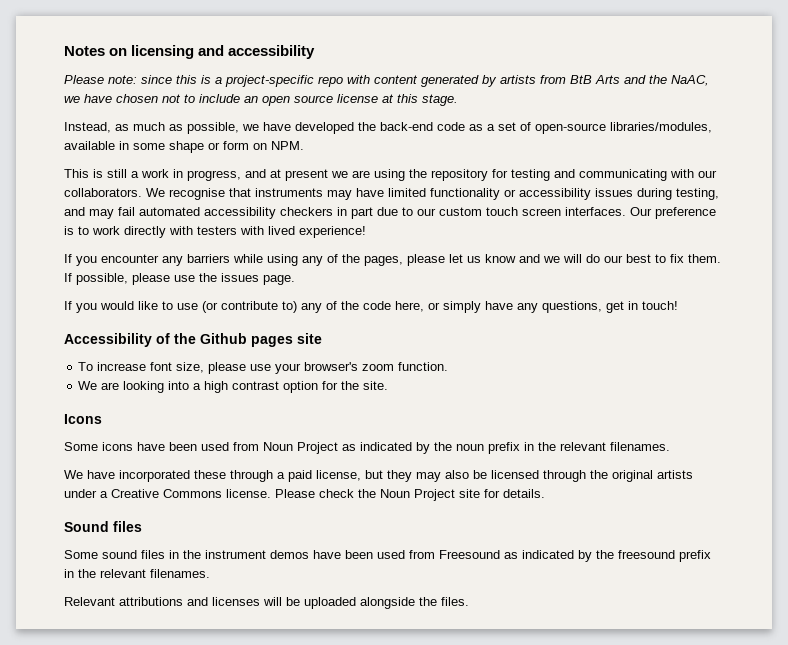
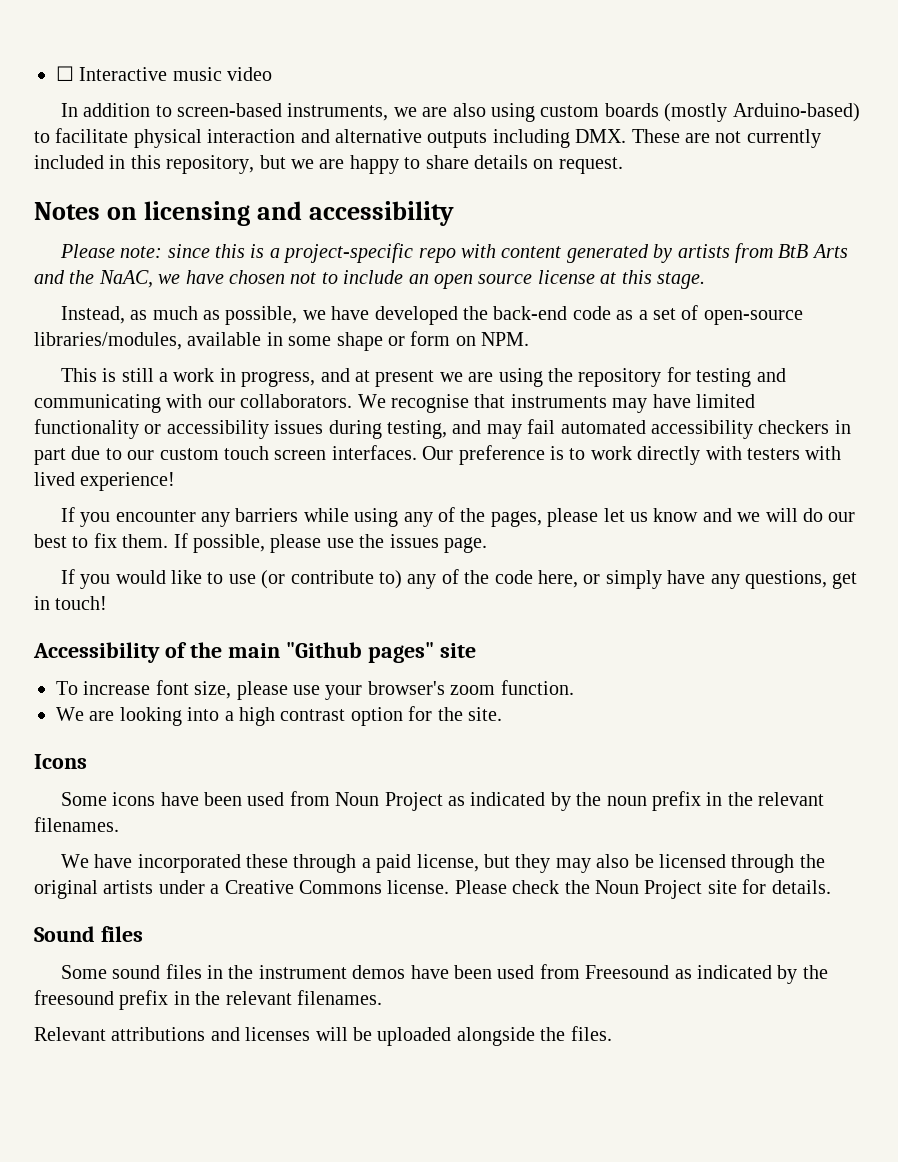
+ ☐ Interactive music video
+ In addition to screen-based instruments, we are also using custom boards (mostly Arduino-based) to facilitate physical interaction and alternative outputs including DMX. These are not currently included in this repository, but we are happy to share details on request.
- Accessibility of the Github pages site
+ Accessibility of the main "Github pages" site

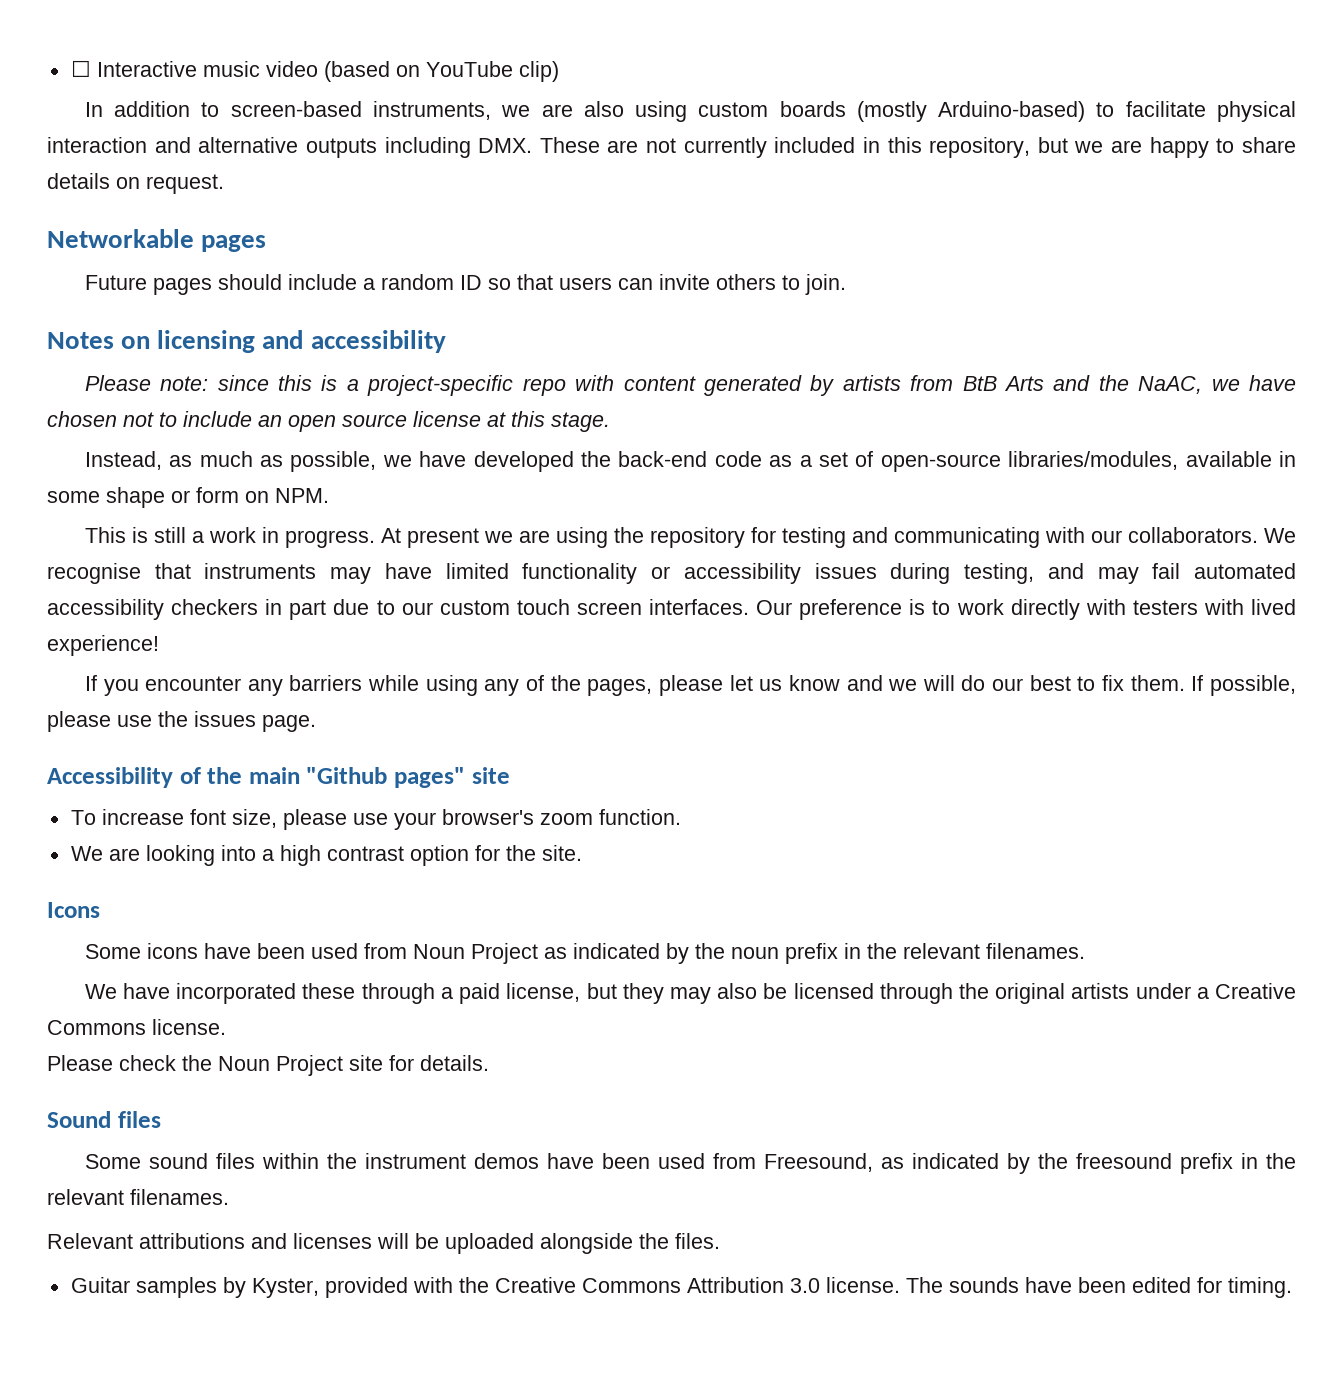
- ☐ Interactive music video
+ ☐ Interactive music video (based on YouTube clip)
+ Networkable pages
+ Future pages should include a random ID so that users can invite others to join.
- This is still a work in progress, and at present we are using the repository for testing and communicating with our collaborators.
+ This is still a work in progress. At present we are using the repository for testing and communicating with our collaborators.
- If you would like to use (or contribute to) any of the code here, or simply have any questions, get in touch!
- We have incorporated these through a paid license, but they may also be licensed through the original artists under a Creative Commons license. Please check the Noun Project site for details.
+ We have incorporated these through a paid license, but they may also be licensed through the original artists under a Creative Commons license.
+ Please check the Noun Project site for details.
- Some sound files in the instrument demos have been used from Freesound as indicated by the freesound prefix in the relevant filenames.
+ Some sound files within the instrument demos have been used from Freesound, as indicated by the freesound prefix in the relevant filenames.
+ Guitar samples by Kyster, provided with the Creative Commons Attribution 3.0 license. The sounds have been edited for timing.

